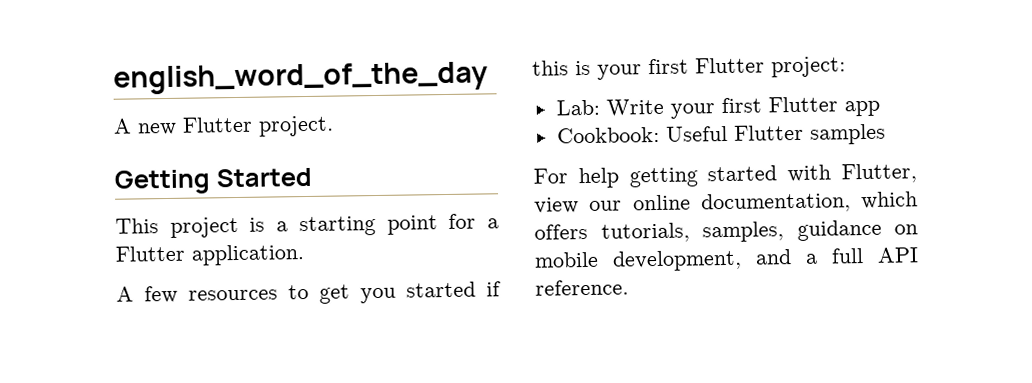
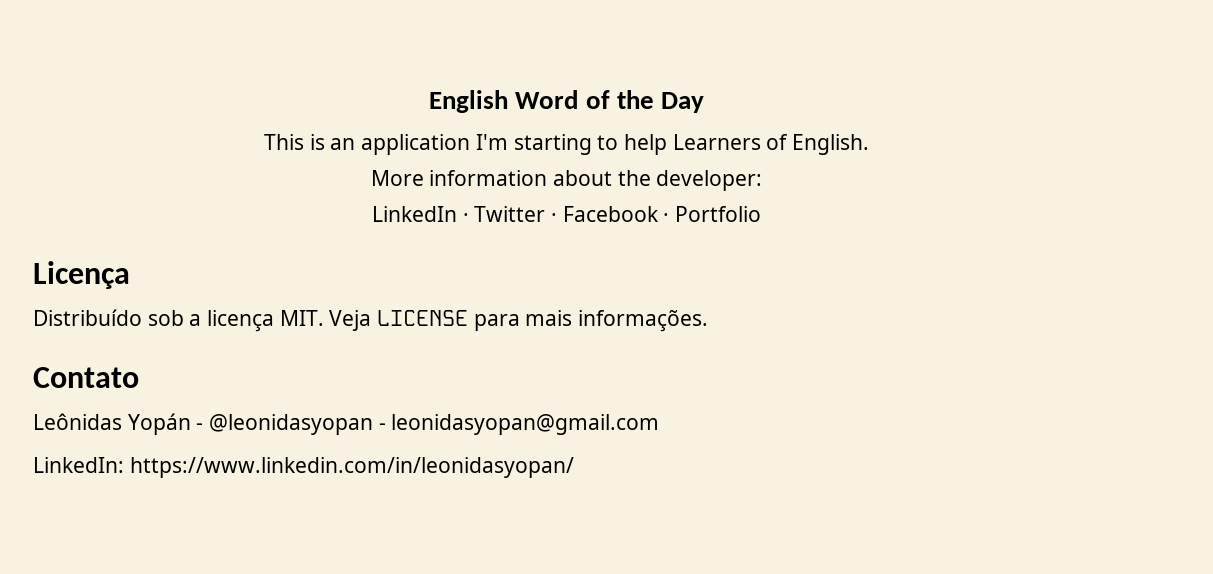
- english_word_of_the_day
- A new Flutter project.
- Getting Started
- This project is a starting point for a Flutter application.
- A few resources to get you started if this is your first Flutter project:
- Lab: Write your first Flutter app
- Cookbook: Useful Flutter samples
- For help getting started with Flutter, view our online documentation, which offers tutorials, samples, guidance on mobile development, and a full API reference.
+ English Word of the Day
+ This is an application I'm starting to help Learners of English.
+ More information about the developer:
+ LinkedIn · Twitter · Facebook · Portfolio
+ Licença
+ Distribuído sob a licença MIT. Veja LICENSE para mais informações.
+ Contato
+ Leônidas Yopán - @leonidasyopan - leonidasyopan@gmail.com
+ LinkedIn: https://www.linkedin.com/in/leonidasyopan/

